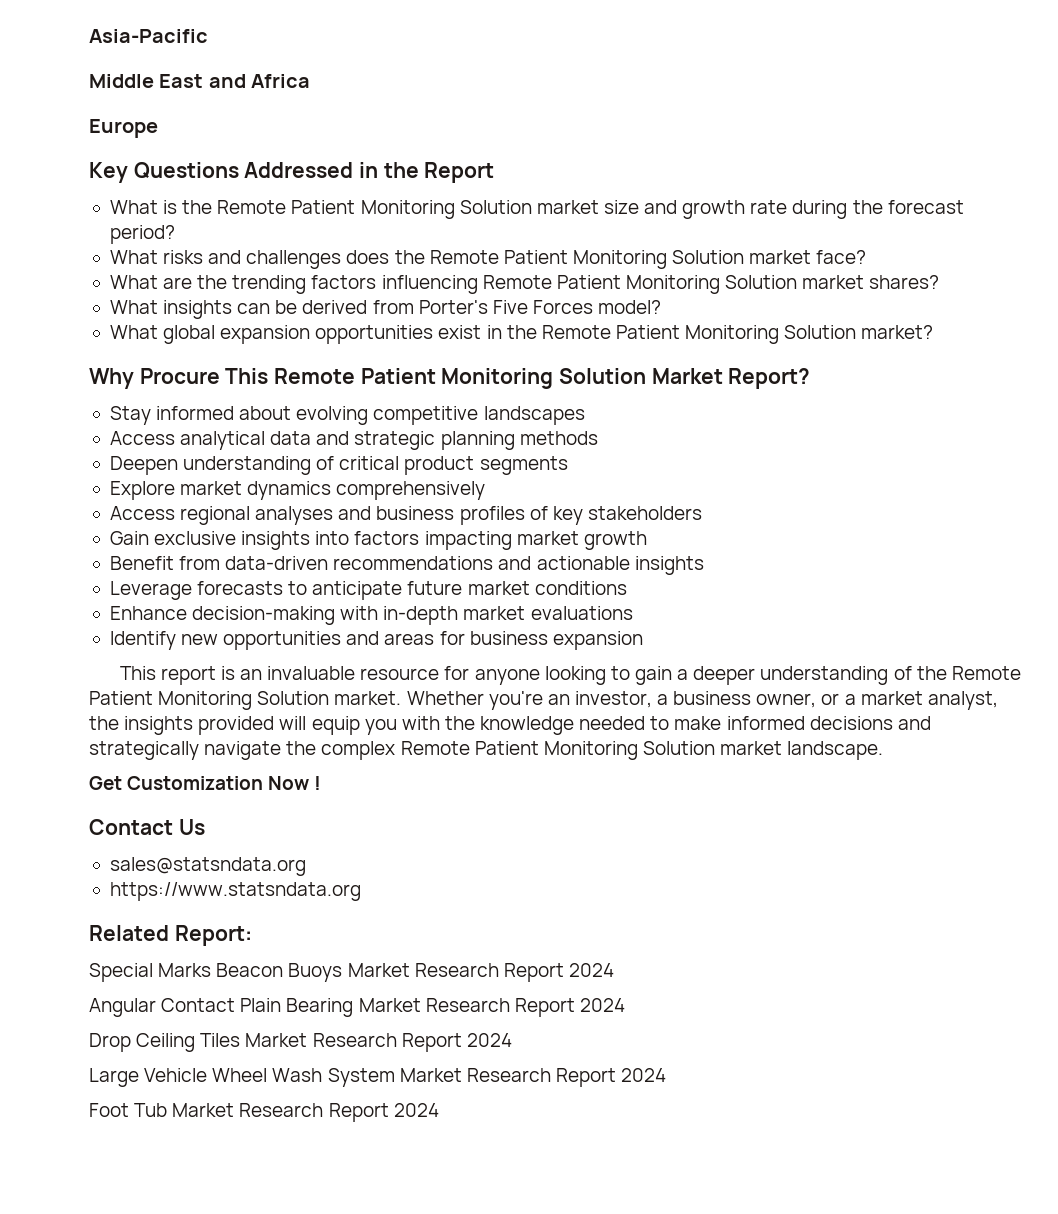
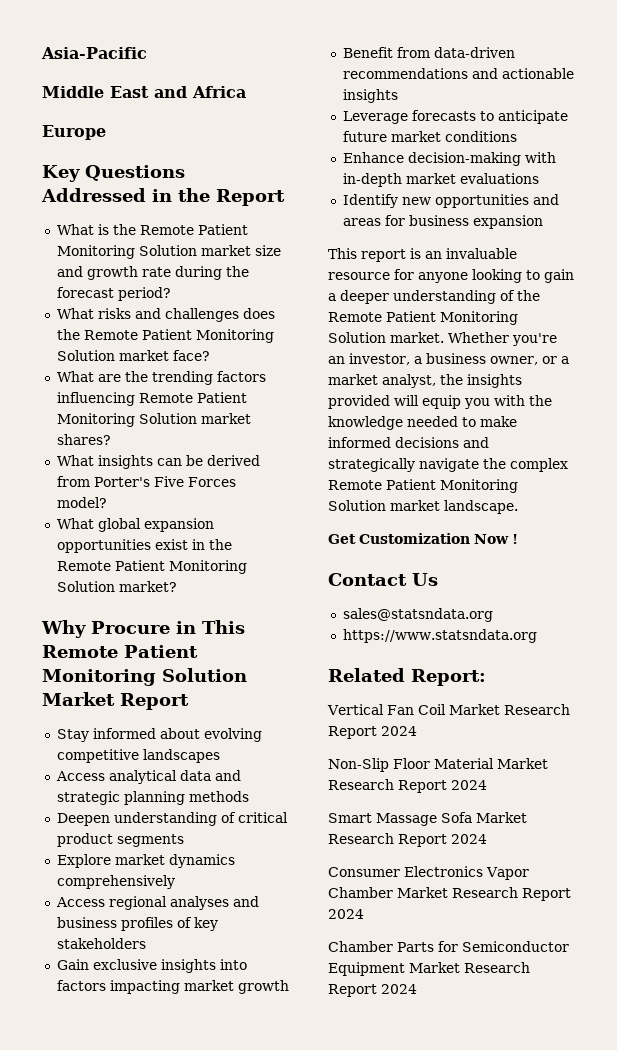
- Why Procure This Remote Patient Monitoring Solution Market Report?
+ Why Procure in This Remote Patient Monitoring Solution Market Report
- Special Marks Beacon Buoys Market Research Report 2024
- Angular Contact Plain Bearing Market Research Report 2024
- Drop Ceiling Tiles Market Research Report 2024
- Large Vehicle Wheel Wash System Market Research Report 2024
- Foot Tub Market Research Report 2024
+ Vertical Fan Coil Market Research Report 2024
+ Non-Slip Floor Material Market Research Report 2024
+ Smart Massage Sofa Market Research Report 2024
+ Consumer Electronics Vapor Chamber Market Research Report 2024
+ Chamber Parts for Semiconductor Equipment Market Research Report 2024

